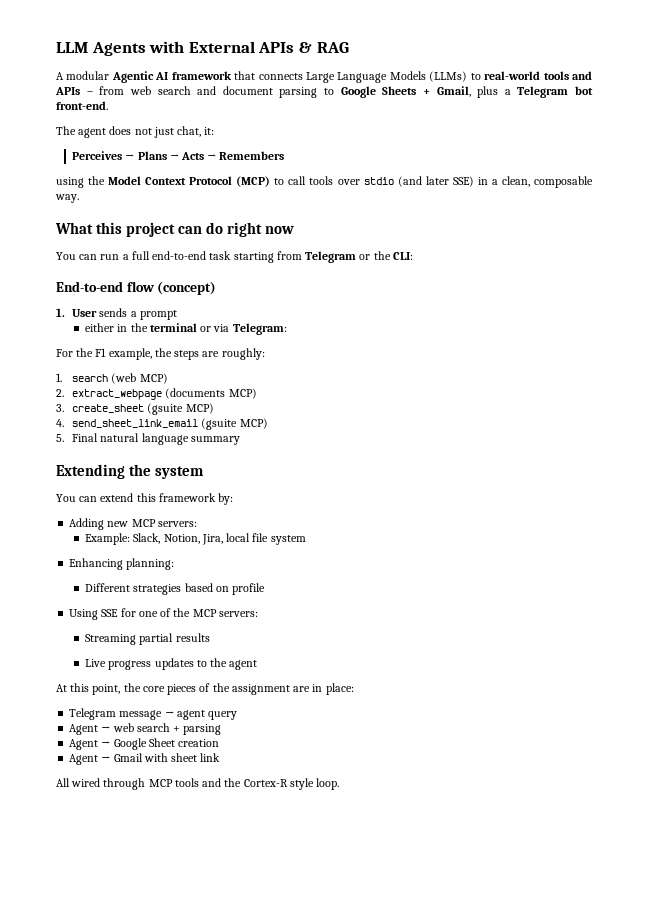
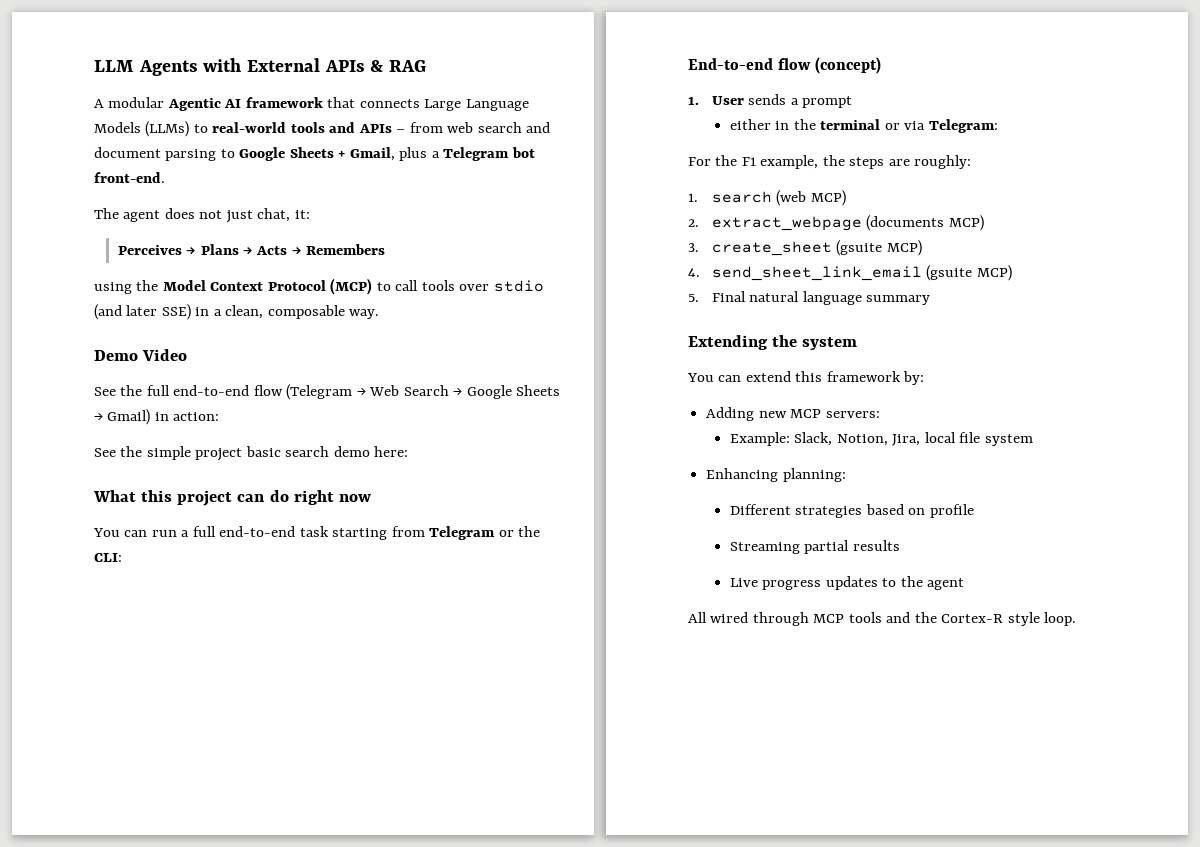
+ Demo Video
+ See the full end-to-end flow (Telegram → Web Search → Google Sheets → Gmail) in action:
+ See the simple project basic search demo here:
- Using SSE for one of the MCP servers:
- At this point, the core pieces of the assignment are in place:
- Telegram message → agent query
- Agent → web search + parsing
- Agent → Google Sheet creation
- Agent → Gmail with sheet link

